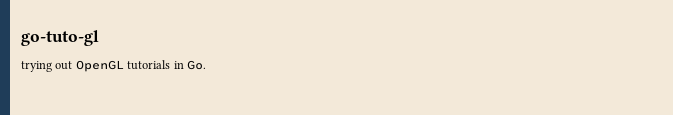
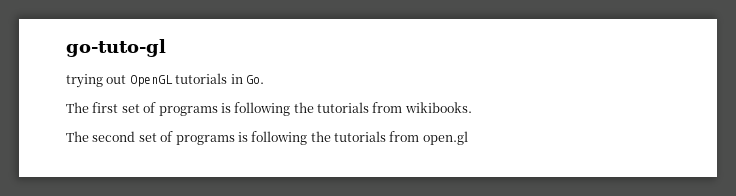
+ The first set of programs is following the tutorials from wikibooks.
+ The second set of programs is following the tutorials from open.gl

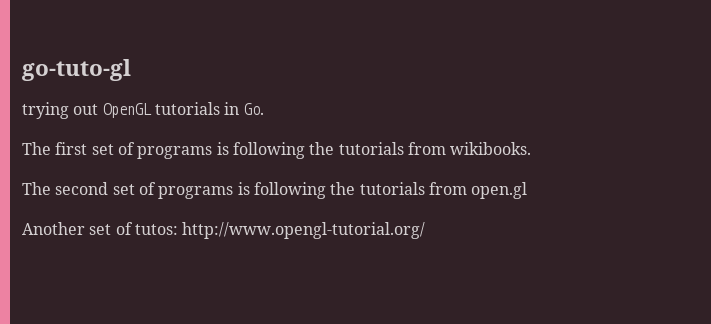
+ Another set of tutos: http://www.opengl-tutorial.org/

